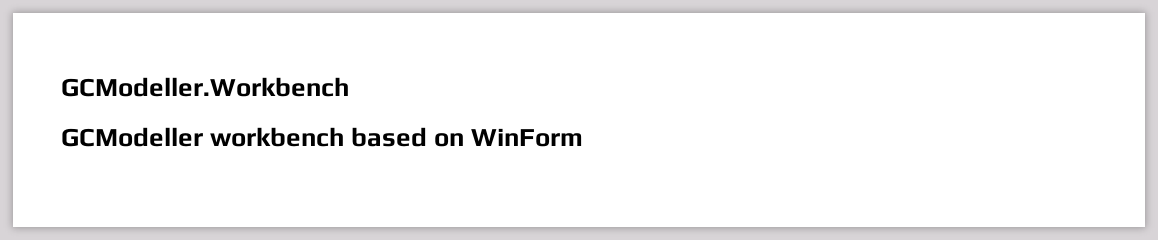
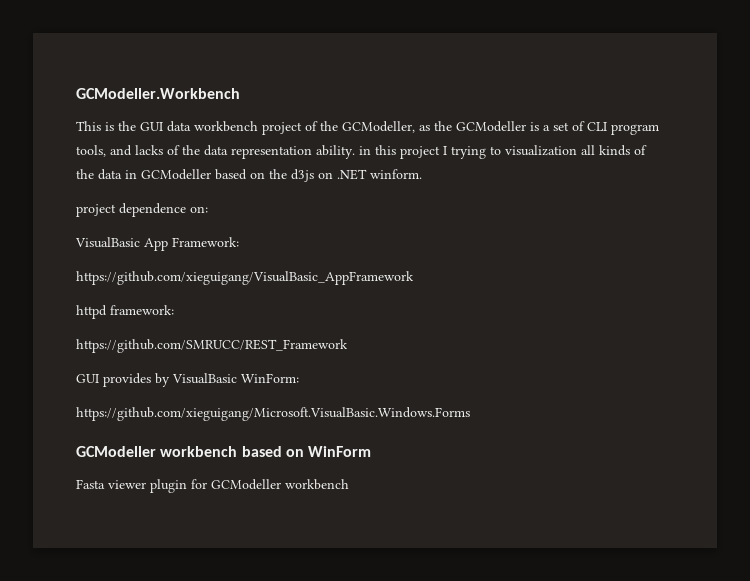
+ This is the GUI data workbench project of the GCModeller, as the GCModeller is a set of CLI program tools, and lacks of the data representation ability. in this project I trying to visualization all kinds of the data in GCModeller based on the d3js on .NET winform.
+ project dependence on:
+ VisualBasic App Framework:
+ https://github.com/xieguigang/VisualBasic_AppFramework
+ httpd framework:
+ https://github.com/SMRUCC/REST_Framework
+ GUI provides by VisualBasic WinForm:
+ https://github.com/xieguigang/Microsoft.VisualBasic.Windows.Forms
+ Fasta viewer plugin for GCModeller workbench

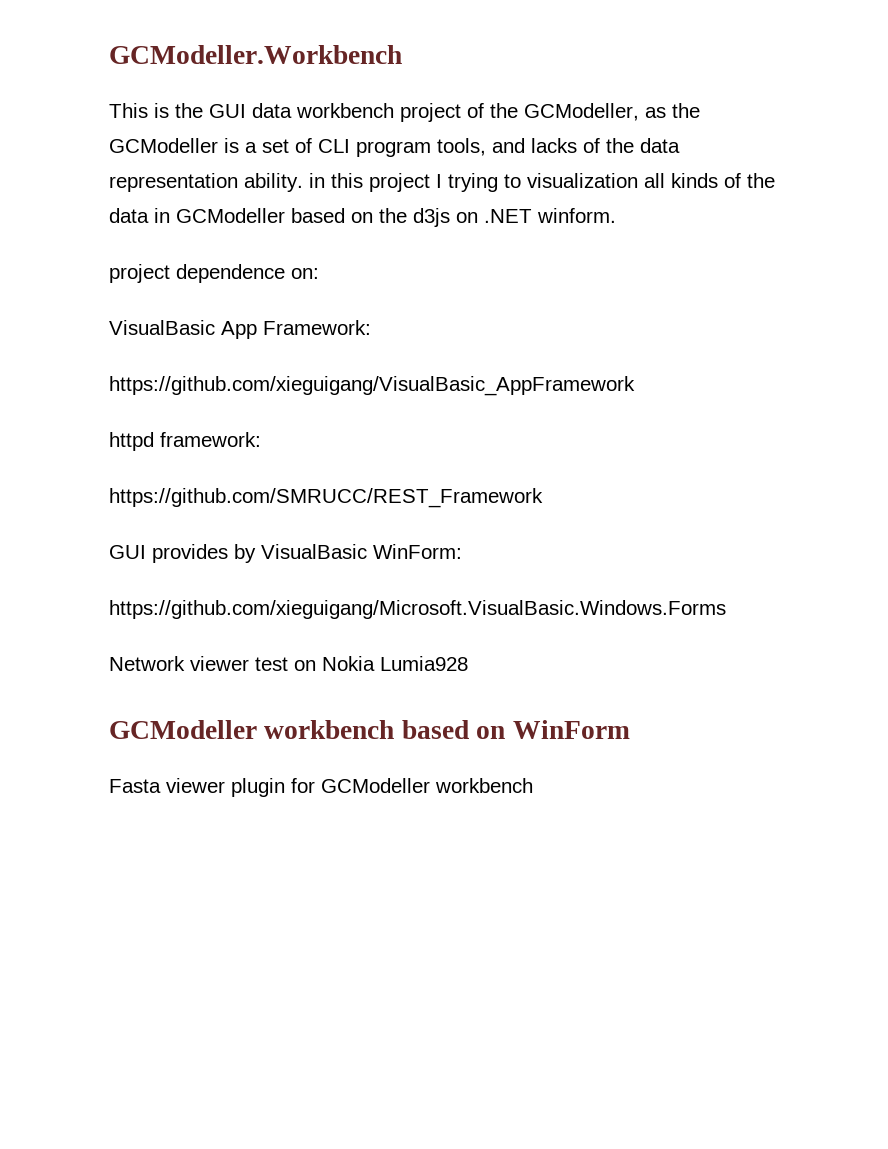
+ Network viewer test on Nokia Lumia928

